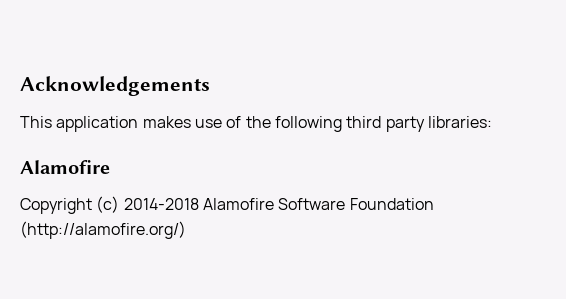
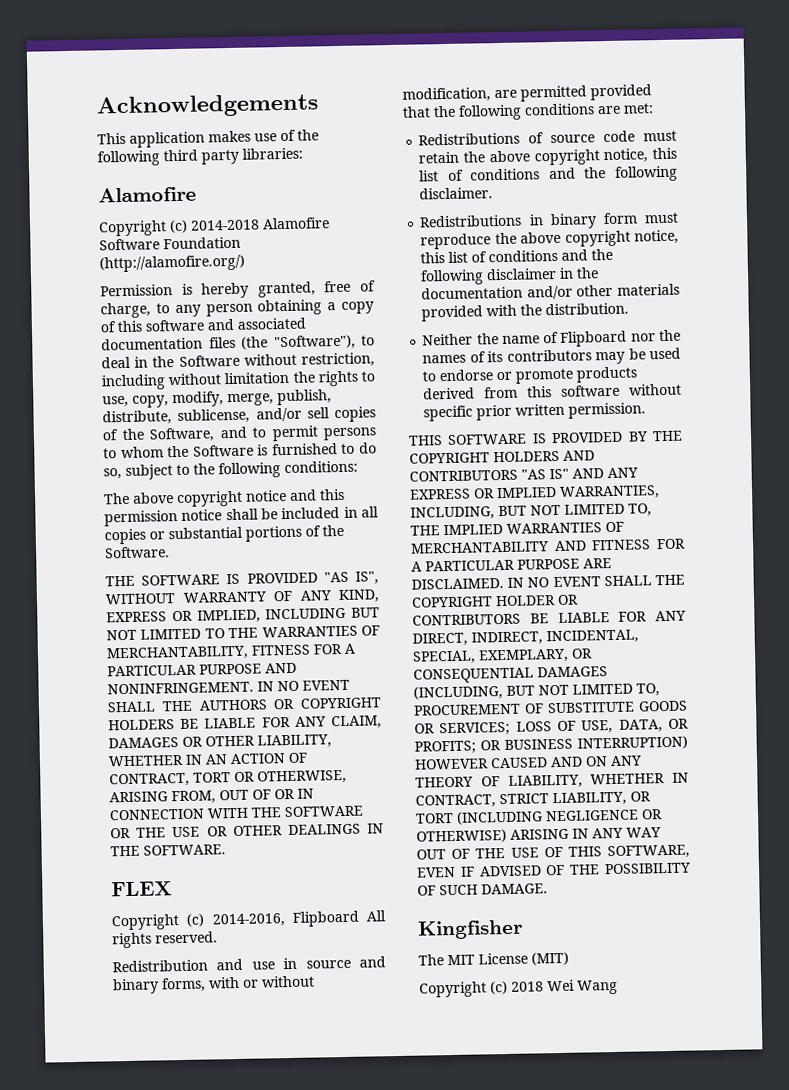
+ Permission is hereby granted, free of charge, to any person obtaining a copy of this software and associated documentation files (the "Software"), to deal in the Software without restriction, including without limitation the rights to use, copy, modify, merge, publish, distribute, sublicense, and/or sell copies of the Software, and to permit persons to whom the Software is furnished to do so, subject to the following conditions:
+ The above copyright notice and this permission notice shall be included in all copies or substantial portions of the Software.
+ THE SOFTWARE IS PROVIDED "AS IS", WITHOUT WARRANTY OF ANY KIND, EXPRESS OR IMPLIED, INCLUDING BUT NOT LIMITED TO THE WARRANTIES OF MERCHANTABILITY, FITNESS FOR A PARTICULAR PURPOSE AND NONINFRINGEMENT. IN NO EVENT SHALL THE AUTHORS OR COPYRIGHT HOLDERS BE LIABLE FOR ANY CLAIM, DAMAGES OR OTHER LIABILITY, WHETHER IN AN ACTION OF CONTRACT, TORT OR OTHERWISE, ARISING FROM, OUT OF OR IN CONNECTION WITH THE SOFTWARE OR THE USE OR OTHER DEALINGS IN THE SOFTWARE.
+ FLEX
+ Copyright (c) 2014-2016, Flipboard All rights reserved.
+ Redistribution and use in source and binary forms, with or without modification, are permitted provided that the following conditions are met:
+ Redistributions of source code must retain the above copyright notice, this list of conditions and the following disclaimer.
+ Redistributions in binary form must reproduce the above copyright notice, this list of conditions and the following disclaimer in the documentation and/or other materials provided with the distribution.
+ Neither the name of Flipboard nor the names of its contributors may be used to endorse or promote products derived from this software without specific prior written permission.
+ THIS SOFTWARE IS PROVIDED BY THE COPYRIGHT HOLDERS AND CONTRIBUTORS "AS IS" AND ANY EXPRESS OR IMPLIED WARRANTIES, INCLUDING, BUT NOT LIMITED TO, THE IMPLIED WARRANTIES OF MERCHANTABILITY AND FITNESS FOR A PARTICULAR PURPOSE ARE DISCLAIMED. IN NO EVENT SHALL THE COPYRIGHT HOLDER OR CONTRIBUTORS BE LIABLE FOR ANY DIRECT, INDIRECT, INCIDENTAL, SPECIAL, EXEMPLARY, OR CONSEQUENTIAL DAMAGES (INCLUDING, BUT NOT LIMITED TO, PROCUREMENT OF SUBSTITUTE GOODS OR SERVICES; LOSS OF USE, DATA, OR PROFITS; OR BUSINESS INTERRUPTION) HOWEVER CAUSED AND ON ANY THEORY OF LIABILITY, WHETHER IN CONTRACT, STRICT LIABILITY, OR TORT (INCLUDING NEGLIGENCE OR OTHERWISE) ARISING IN ANY WAY OUT OF THE USE OF THIS SOFTWARE, EVEN IF ADVISED OF THE POSSIBILITY OF SUCH DAMAGE.
+ Kingfisher
+ The MIT License (MIT)
+ Copyright (c) 2018 Wei Wang

